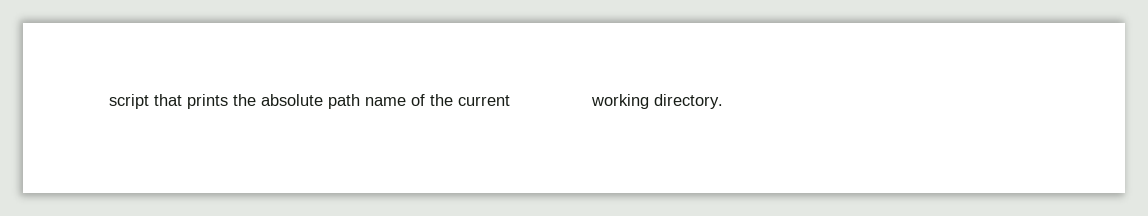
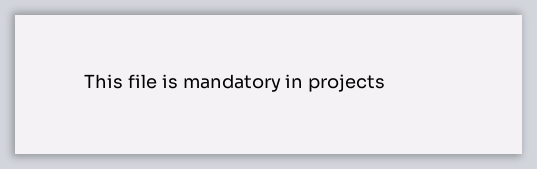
- script that prints the absolute path name of the current working directory.
+ This file is mandatory in projects

